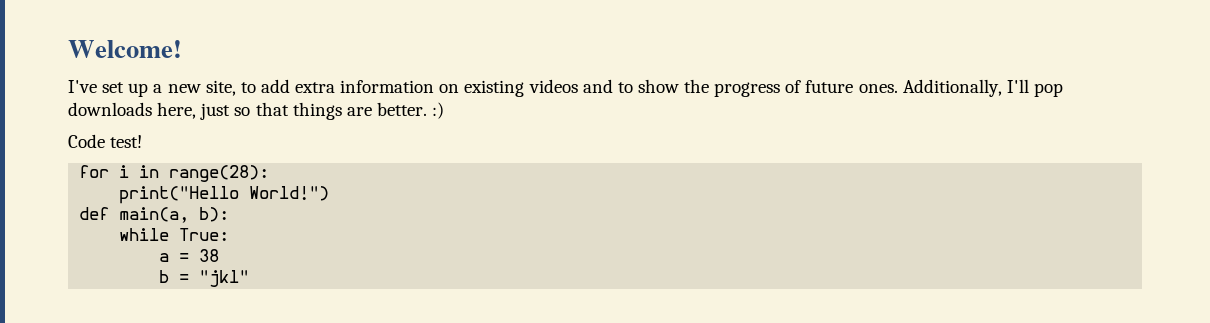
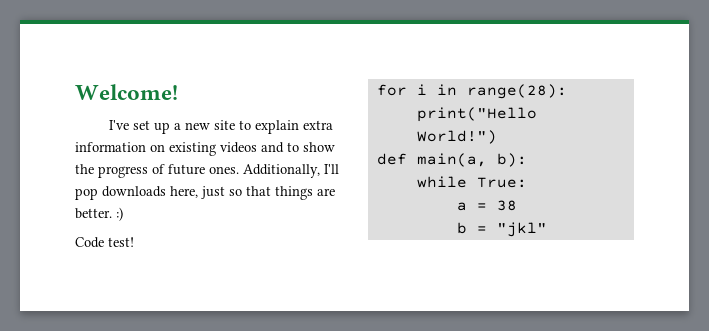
- I've set up a new site, to add extra information on existing videos and to show the progress of future ones.
+ I've set up a new site to explain extra information on existing videos and to show the progress of future ones.

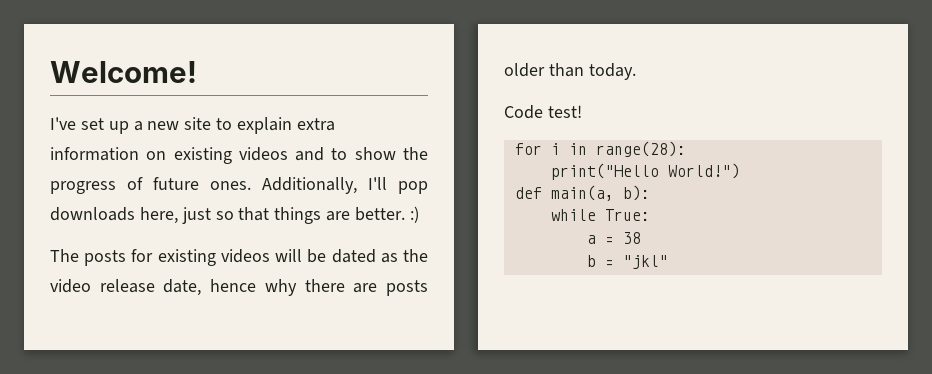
+ The posts for existing videos will be dated as the video release date, hence why there are posts older than today.

